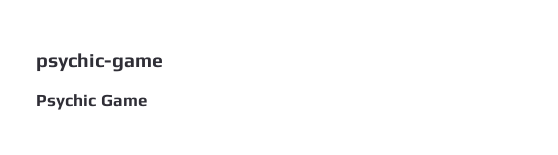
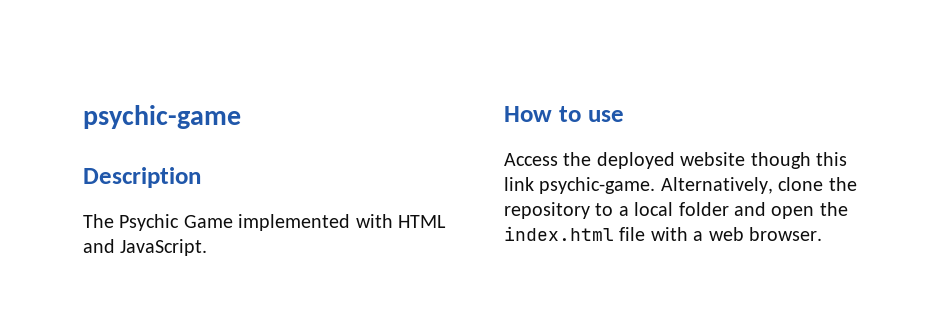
- Psychic Game
+ Description
+ The Psychic Game implemented with HTML and JavaScript.
+ How to use
+ Access the deployed website though this link psychic-game. Alternatively, clone the repository to a local folder and open the index.html file with a web browser.

